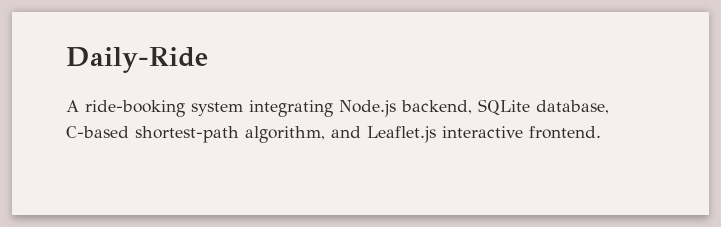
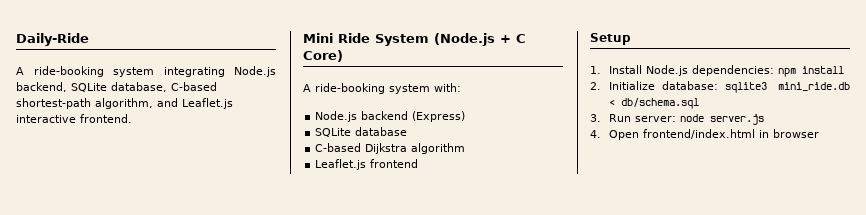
+ Mini Ride System (Node.js + C Core)
+ A ride-booking system with:
+ Node.js backend (Express)
+ SQLite database
+ C-based Dijkstra algorithm
+ Leaflet.js frontend
+ Setup
+ 1. Install Node.js dependencies: npm install
+ 2. Initialize database: sqlite3 mini_ride.db < db/schema.sql
+ 3. Run server: node server.js
+ 4. Open frontend/index.html in browser

